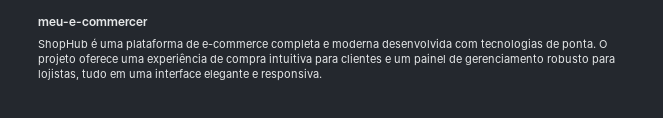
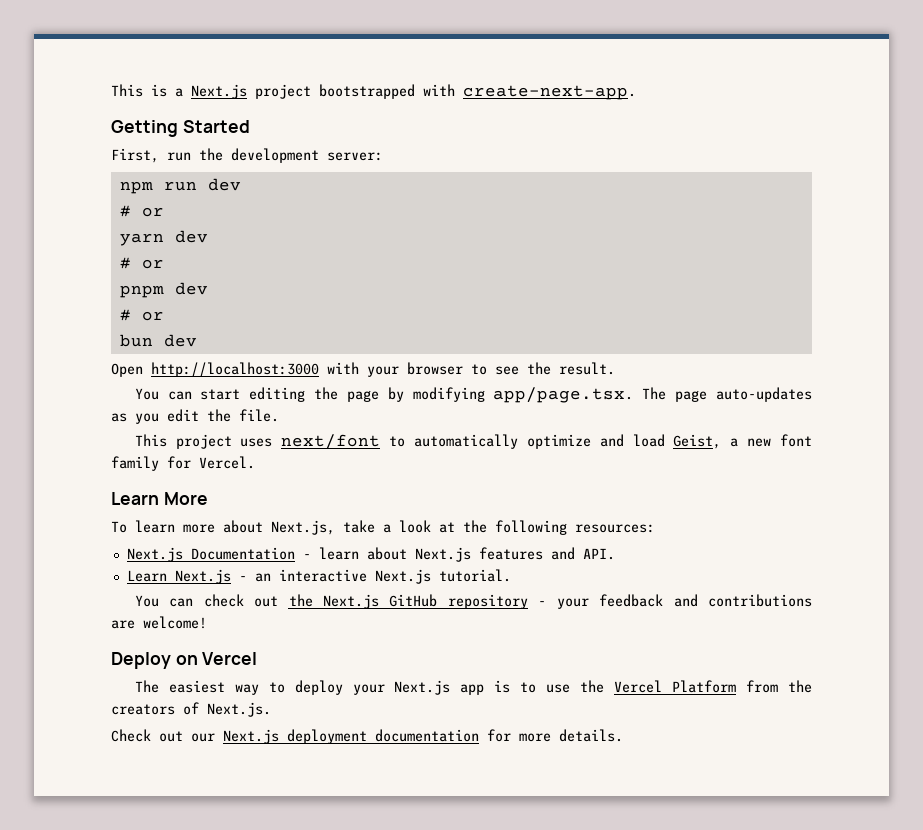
- meu-e-commercer
- ShopHub é uma plataforma de e-commerce completa e moderna desenvolvida com tecnologias de ponta. O projeto oferece uma experiência de compra intuitiva para clientes e um painel de gerenciamento robusto para lojistas, tudo em uma interface elegante e responsiva.
+ This is a Next.js project bootstrapped with create-next-app.
+ Getting Started
+ First, run the development server:
+ npm run dev
+ # or
+ yarn dev
+ # or
+ pnpm dev
+ # or
+ bun dev
+ Open http://localhost:3000 with your browser to see the result.
+ You can start editing the page by modifying app/page.tsx. The page auto-updates as you edit the file.
+ This project uses next/font to automatically optimize and load Geist, a new font family for Vercel.
+ Learn More
+ To learn more about Next.js, take a look at the following resources:
+ Next.js Documentation - learn about Next.js features and API.
+ Learn Next.js - an interactive Next.js tutorial.
+ You can check out the Next.js GitHub repository - your feedback and contributions are welcome!
+ Deploy on Vercel
+ The easiest way to deploy your Next.js app is to use the Vercel Platform from the creators of Next.js.
+ Check out our Next.js deployment documentation for more details.

